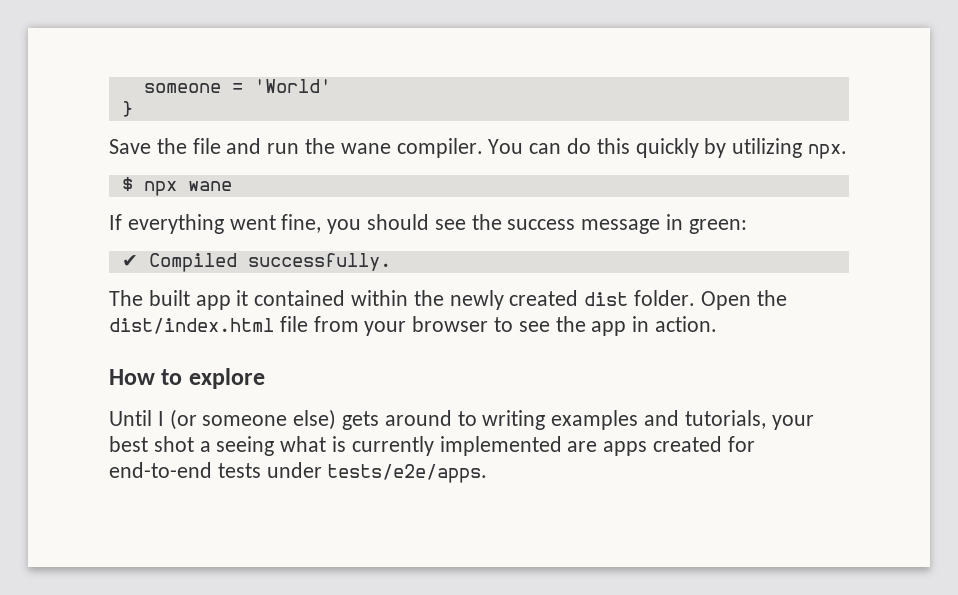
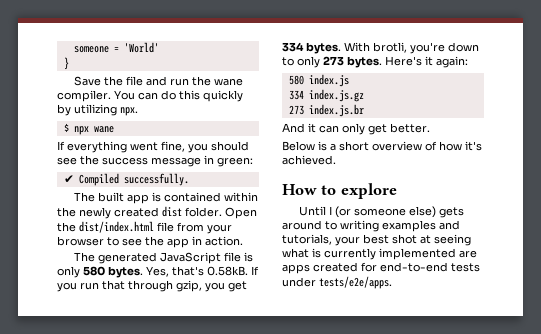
- The built app it contained within the newly created dist folder.
+ The built app is contained within the newly created dist folder.
+ The generated JavaScript file is only 580 bytes. Yes, that's 0.58kB. If you run that through gzip, you get 334 bytes. With brotli, you're down to only 273 bytes. Here's it again:
+ 580 index.js
+ 334 index.js.gz
+ 273 index.js.br
+ And it can only get better.
+ Below is a short overview of how it's achieved.
- Until I (or someone else) gets around to writing examples and tutorials, your best shot a seeing what is currently implemented are apps created for end-to-end tests under tests/e2e/apps.
+ Until I (or someone else) gets around to writing examples and tutorials, your best shot at seeing what is currently implemented are apps created for end-to-end tests under tests/e2e/apps.

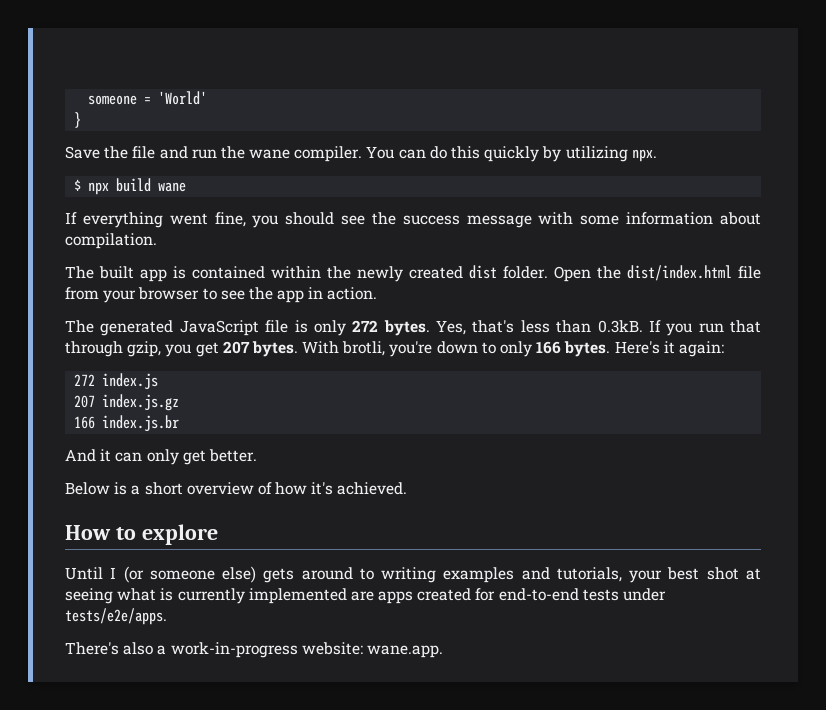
- $ npx wane
+ $ npx build wane
- If everything went fine, you should see the success message in green:
- ✔ Compiled successfully.
+ If everything went fine, you should see the success message with some information about compilation.
- The generated JavaScript file is only 580 bytes.
+ The generated JavaScript file is only 272 bytes.
- Yes, that's 0.58kB. If you run that through gzip, you get 334 bytes.
+ Yes, that's less than 0.3kB. If you run that through gzip, you get 207 bytes.
- With brotli, you're down to only 273 bytes.
+ With brotli, you're down to only 166 bytes.
- 580 index.js
+ 272 index.js
- 334 index.js.gz
+ 207 index.js.gz
- 273 index.js.br
+ 166 index.js.br
+ There's also a work-in-progress website: wane.app.

